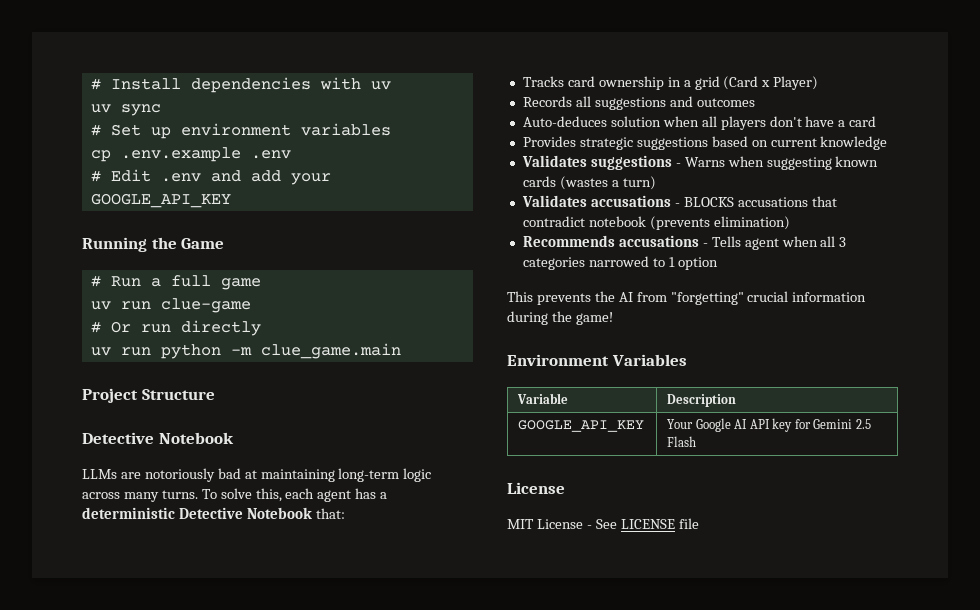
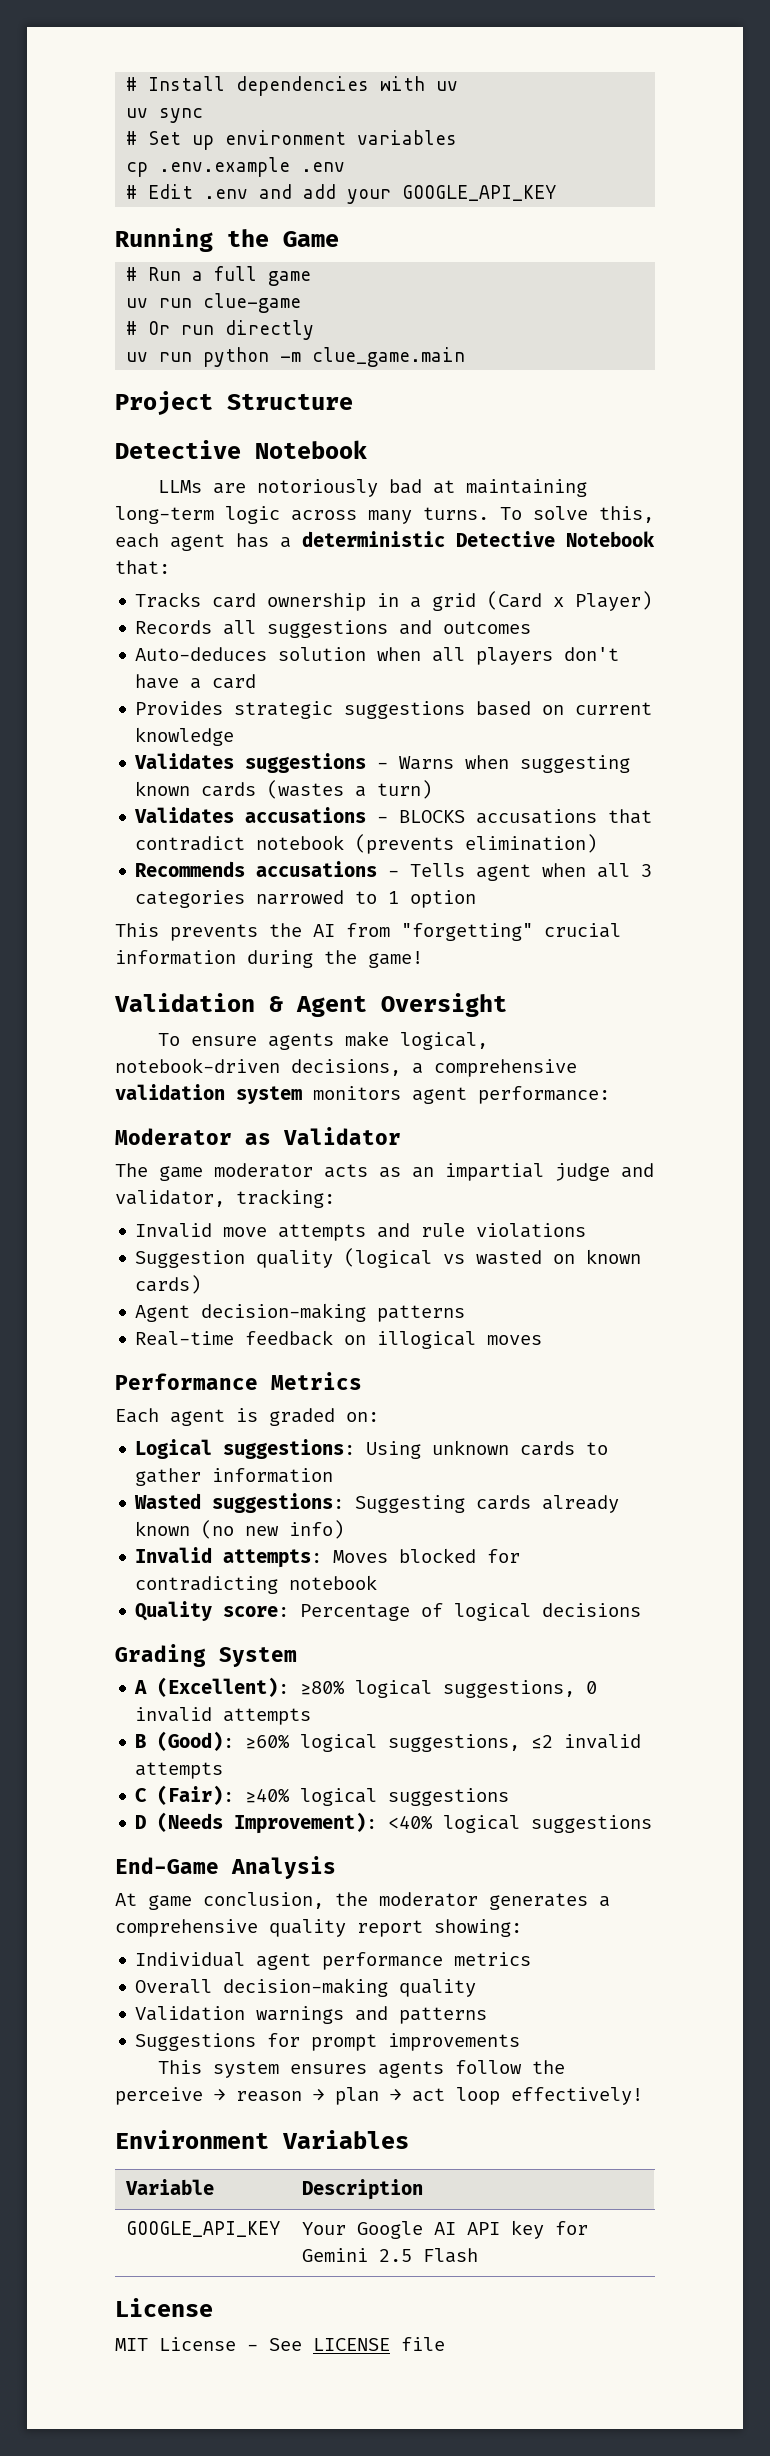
+ Validation & Agent Oversight
+ To ensure agents make logical, notebook-driven decisions, a comprehensive validation system monitors agent performance:
+ Moderator as Validator
+ The game moderator acts as an impartial judge and validator, tracking:
+ Invalid move attempts and rule violations
+ Suggestion quality (logical vs wasted on known cards)
+ Agent decision-making patterns
+ Real-time feedback on illogical moves
+ Performance Metrics
+ Each agent is graded on:
+ Logical suggestions: Using unknown cards to gather information
+ Wasted suggestions: Suggesting cards already known (no new info)
+ Invalid attempts: Moves blocked for contradicting notebook
+ Quality score: Percentage of logical decisions
+ Grading System
+ A (Excellent): ≥80% logical suggestions, 0 invalid attempts
+ B (Good): ≥60% logical suggestions, ≤2 invalid attempts
+ C (Fair): ≥40% logical suggestions
+ D (Needs Improvement): <40% logical suggestions
+ End-Game Analysis
+ At game conclusion, the moderator generates a comprehensive quality report showing:
+ Individual agent performance metrics
+ Overall decision-making quality
+ Validation warnings and patterns
+ Suggestions for prompt improvements
+ This system ensures agents follow the perceive → reason → plan → act loop effectively!

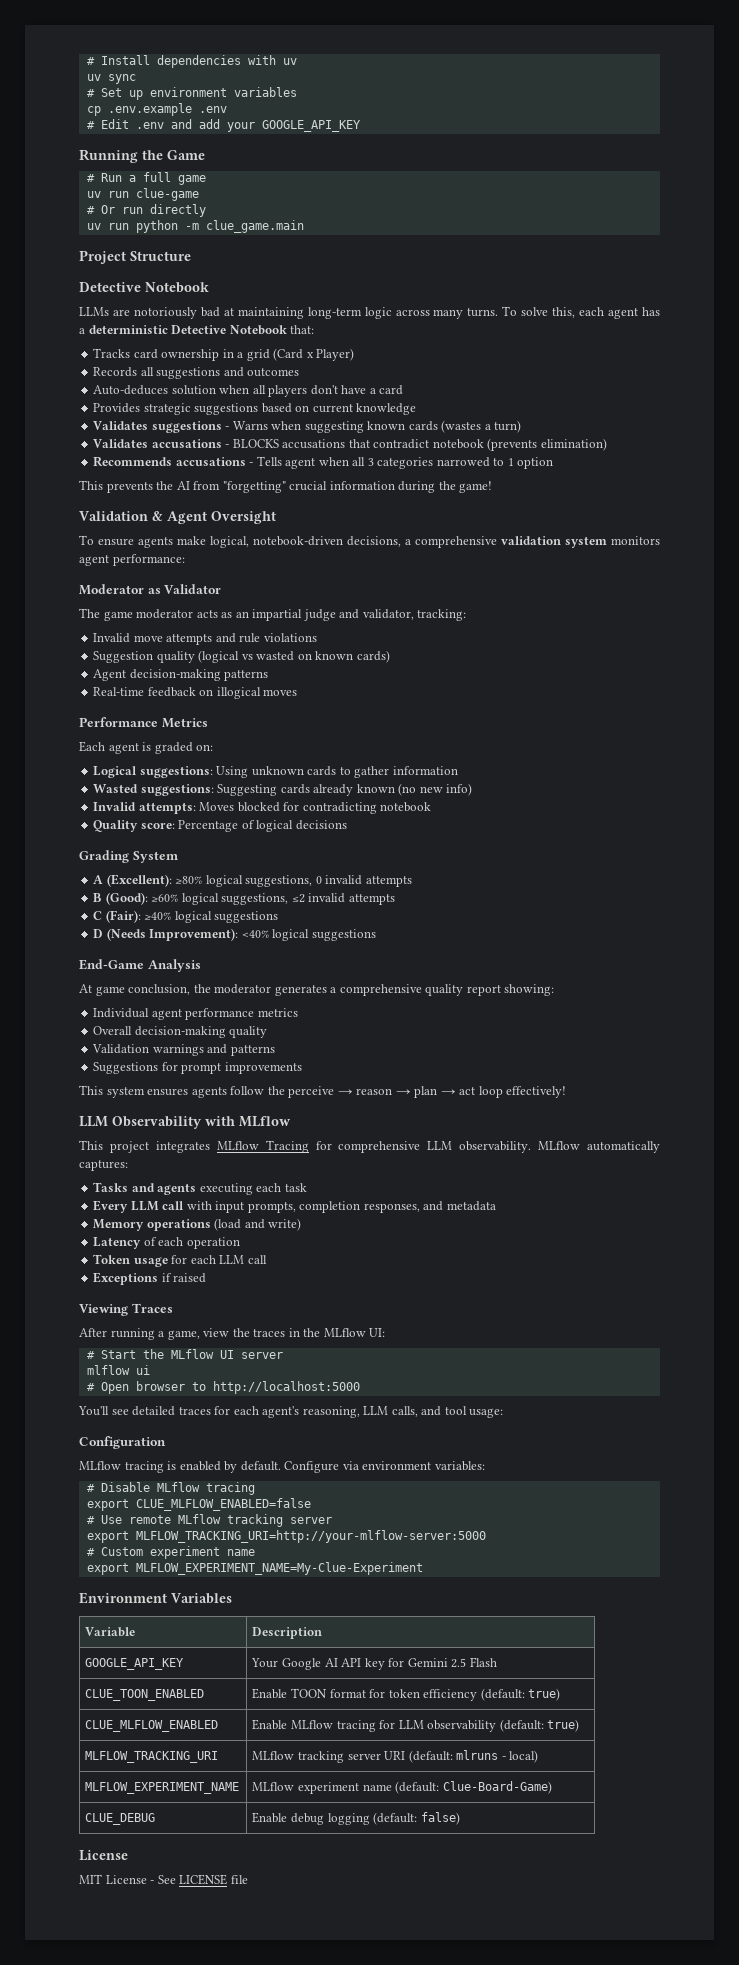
+ LLM Observability with MLflow
+ This project integrates MLflow Tracing for comprehensive LLM observability. MLflow automatically captures:
+ Tasks and agents executing each task
+ Every LLM call with input prompts, completion responses, and metadata
+ Memory operations (load and write)
+ Latency of each operation
+ Token usage for each LLM call
+ Exceptions if raised
+ Viewing Traces
+ After running a game, view the traces in the MLflow UI:
+ # Start the MLflow UI server
+ mlflow ui
+ # Open browser to http://localhost:5000
+ You'll see detailed traces for each agent's reasoning, LLM calls, and tool usage:
+ Configuration
+ MLflow tracing is enabled by default. Configure via environment variables:
+ # Disable MLflow tracing
+ export CLUE_MLFLOW_ENABLED=false
+ # Use remote MLflow tracking server
+ export MLFLOW_TRACKING_URI=http://your-mlflow-server:5000
+ # Custom experiment name
+ export MLFLOW_EXPERIMENT_NAME=My-Clue-Experiment
+ CLUE_TOON_ENABLED | Enable TOON format for token efficiency (default: true)
+ CLUE_MLFLOW_ENABLED | Enable MLflow tracing for LLM observability (default: true)
+ MLFLOW_TRACKING_URI | MLflow tracking server URI (default: mlruns - local)
+ MLFLOW_EXPERIMENT_NAME | MLflow experiment name (default: Clue-Board-Game)
+ CLUE_DEBUG | Enable debug logging (default: false)

